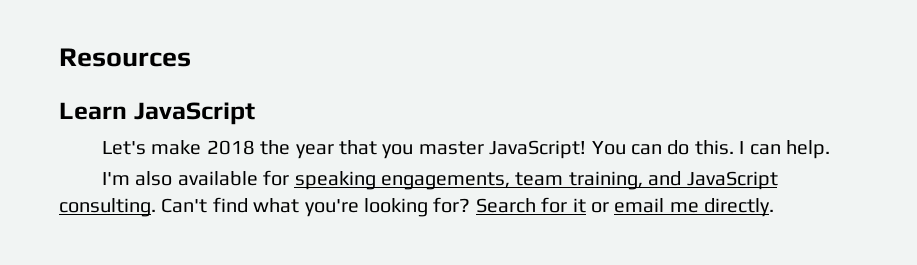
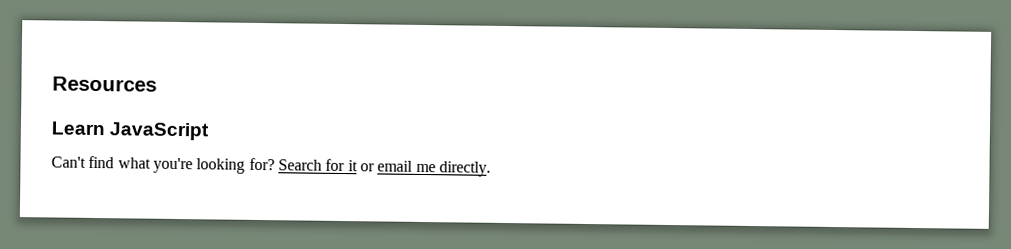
- Let's make 2018 the year that you master JavaScript! You can do this. I can help.
- I'm also available for speaking engagements, team training, and JavaScript consulting.

